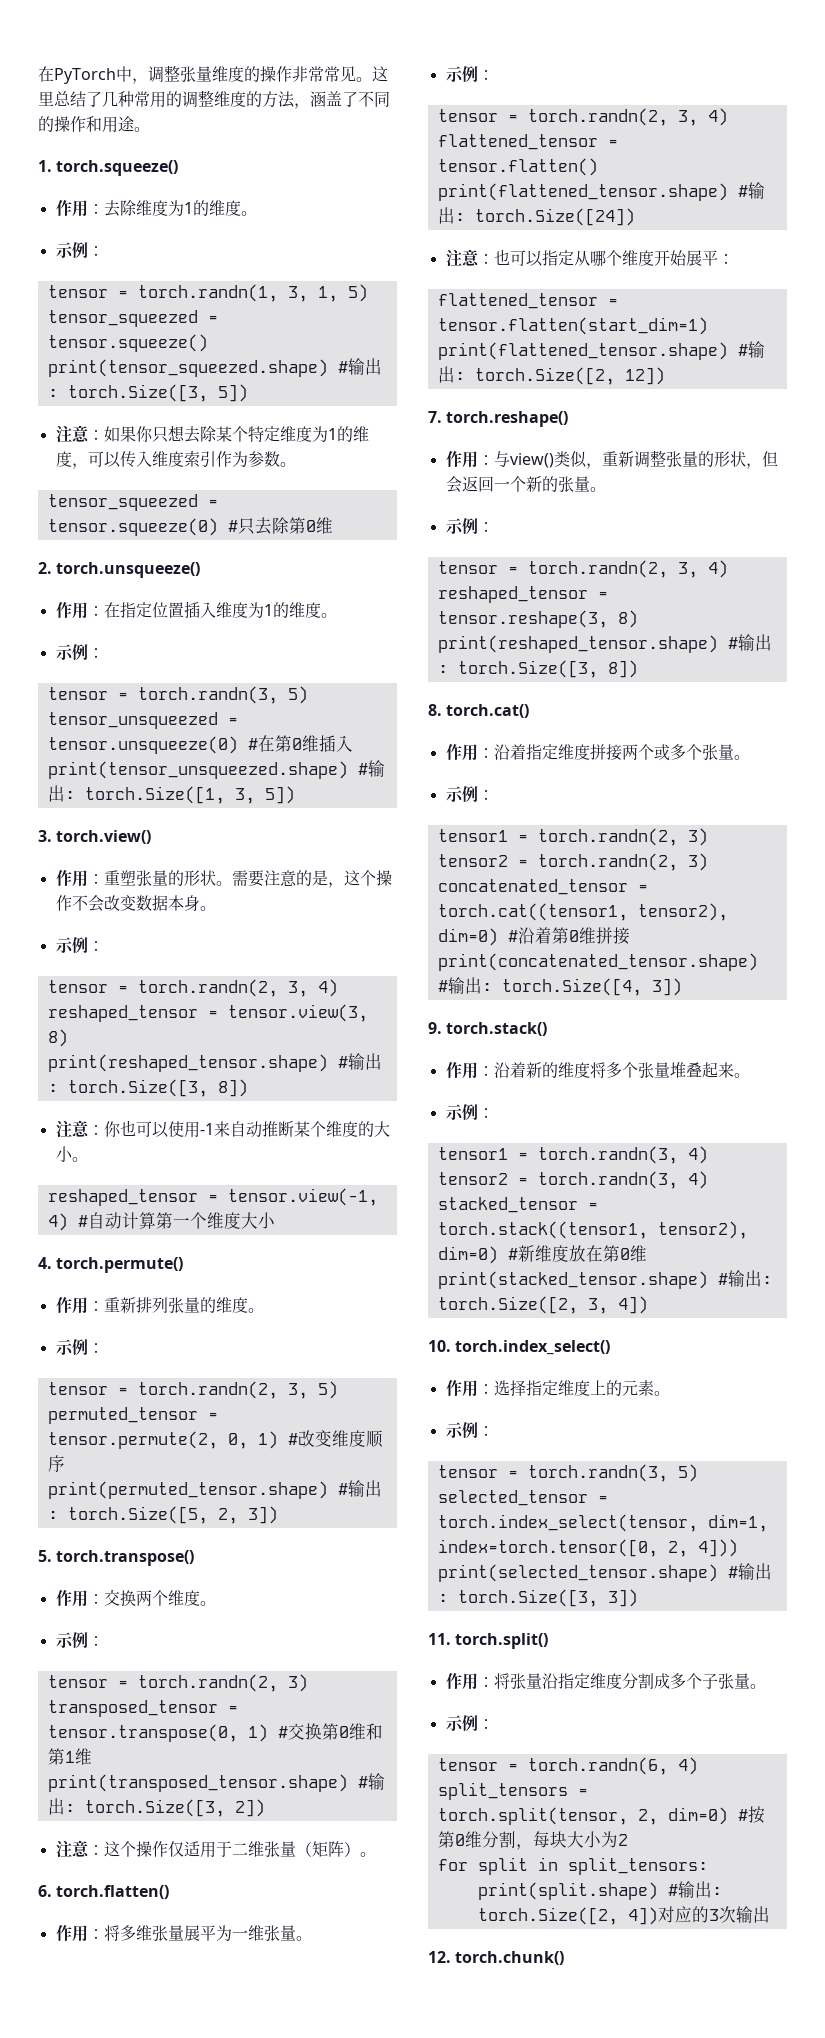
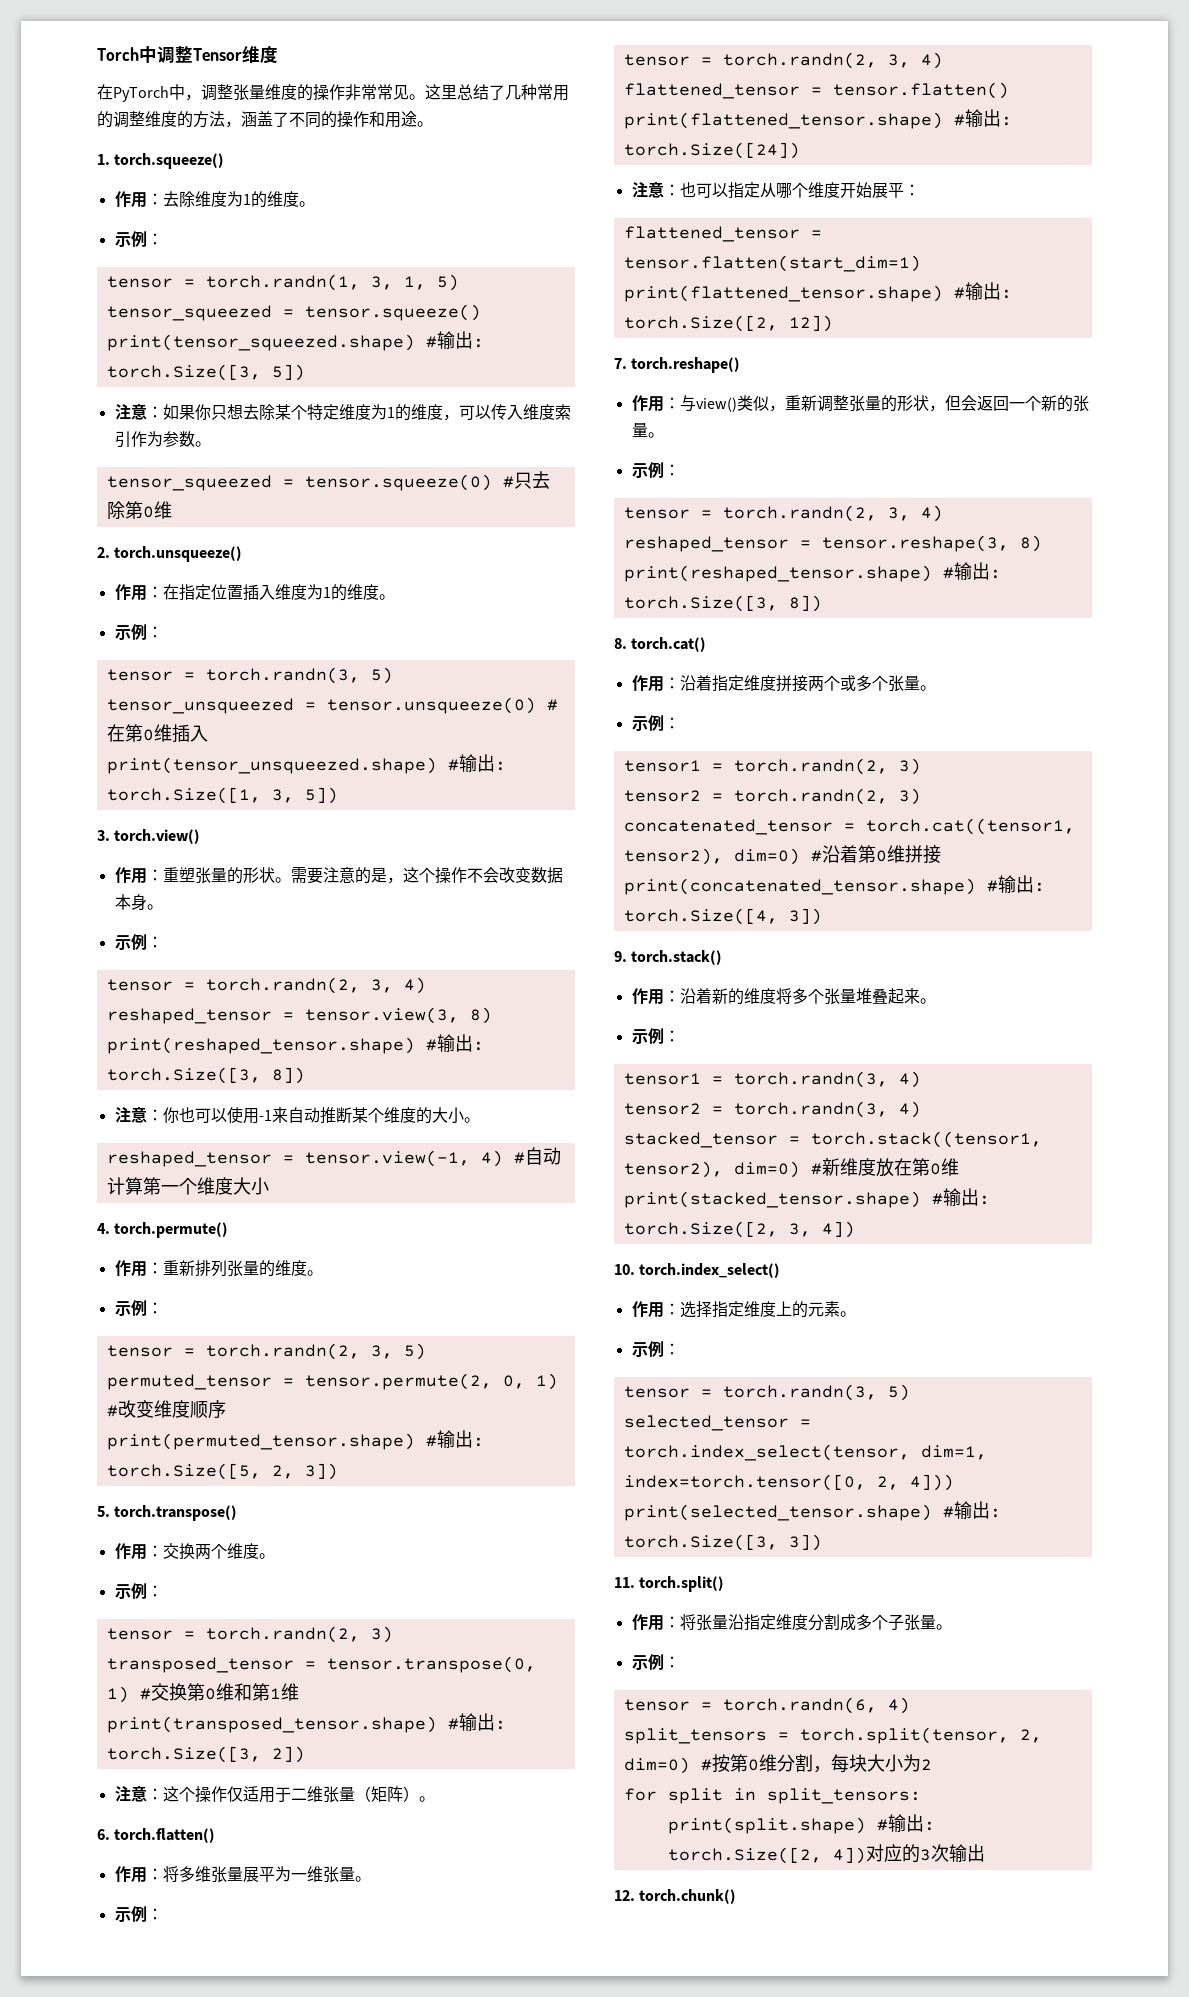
+ Torch中调整Tensor维度

